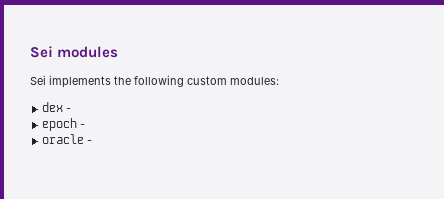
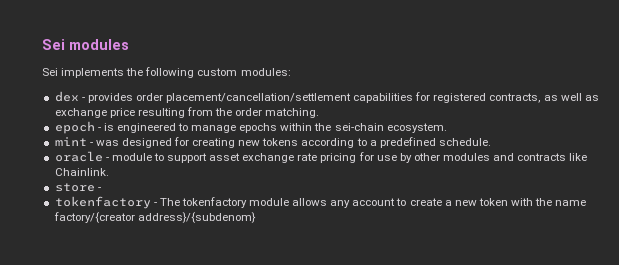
- dex -
- epoch -
- oracle -
+ dex - provides order placement/cancellation/settlement capabilities for registered contracts, as well as exchange price resulting from the order matching.
+ epoch - is engineered to manage epochs within the sei-chain ecosystem.
+ mint - was designed for creating new tokens according to a predefined schedule.
+ oracle - module to support asset exchange rate pricing for use by other modules and contracts like Chainlink.
+ store -
+ tokenfactory - The tokenfactory module allows any account to create a new token with the name factory/{creator address}/{subdenom}

